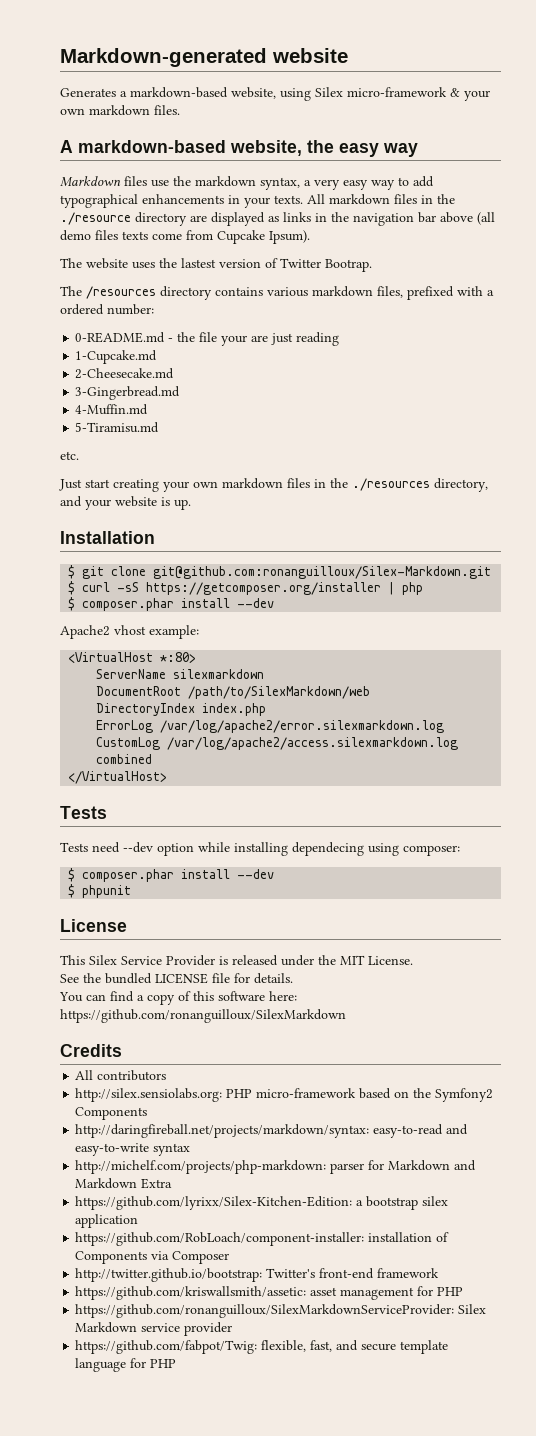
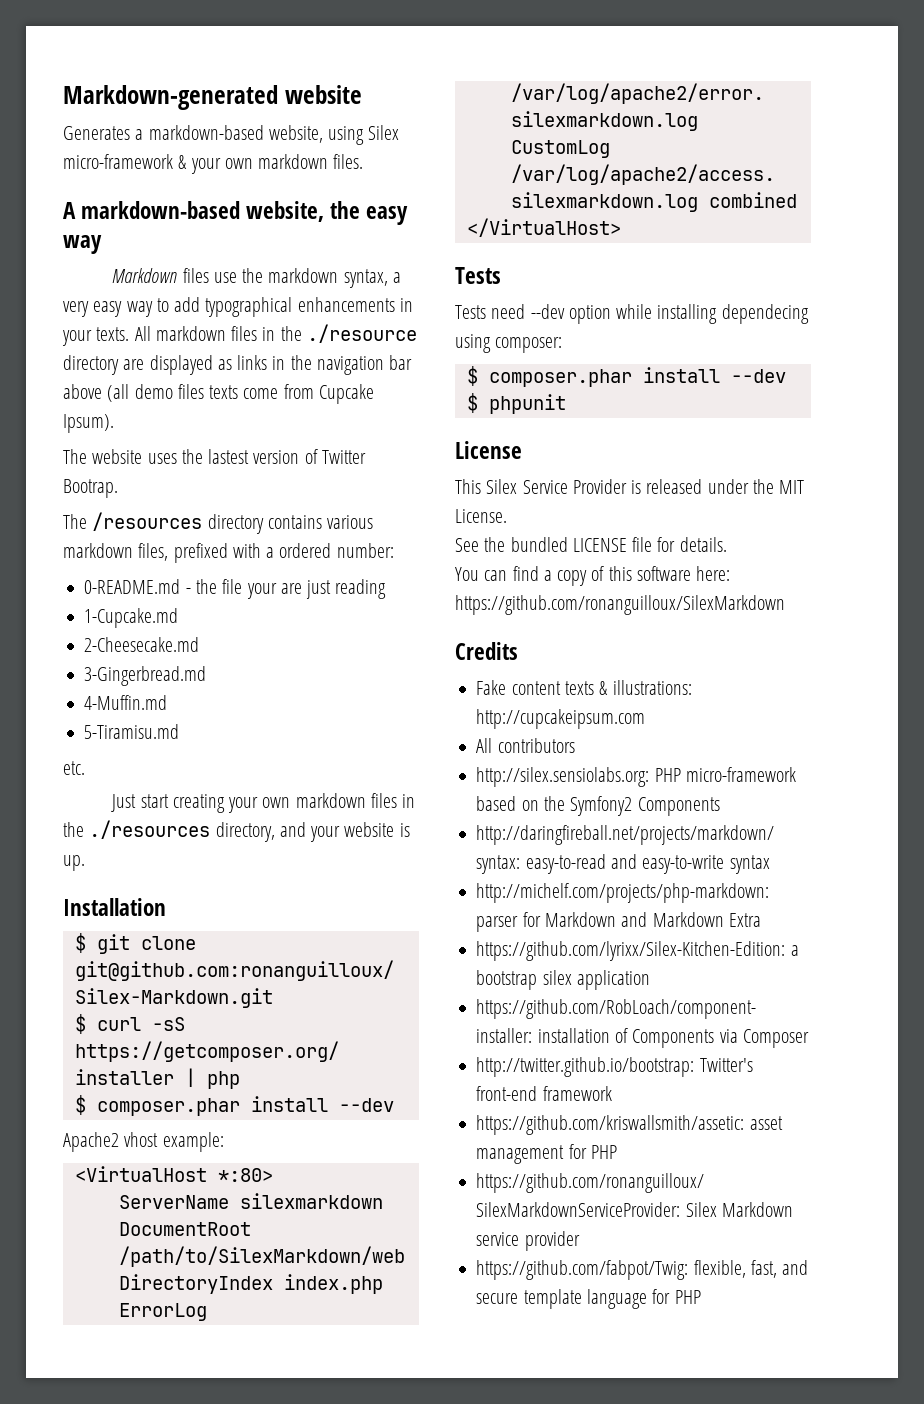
+ Fake content texts & illustrations: http://cupcakeipsum.com

